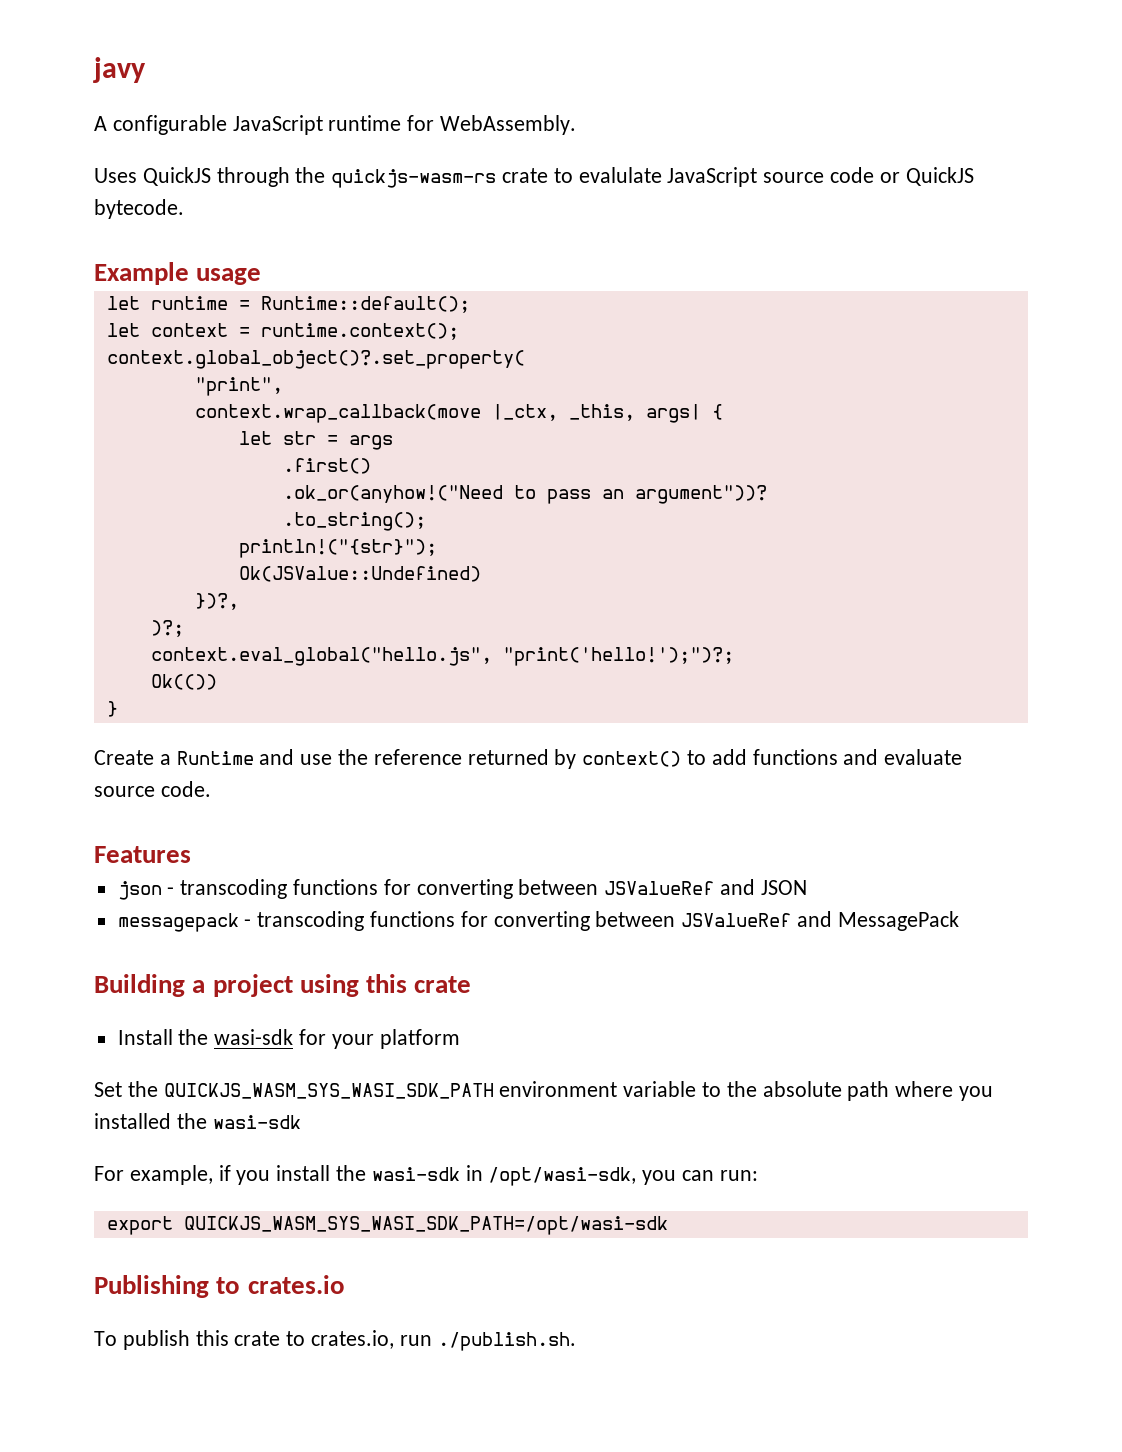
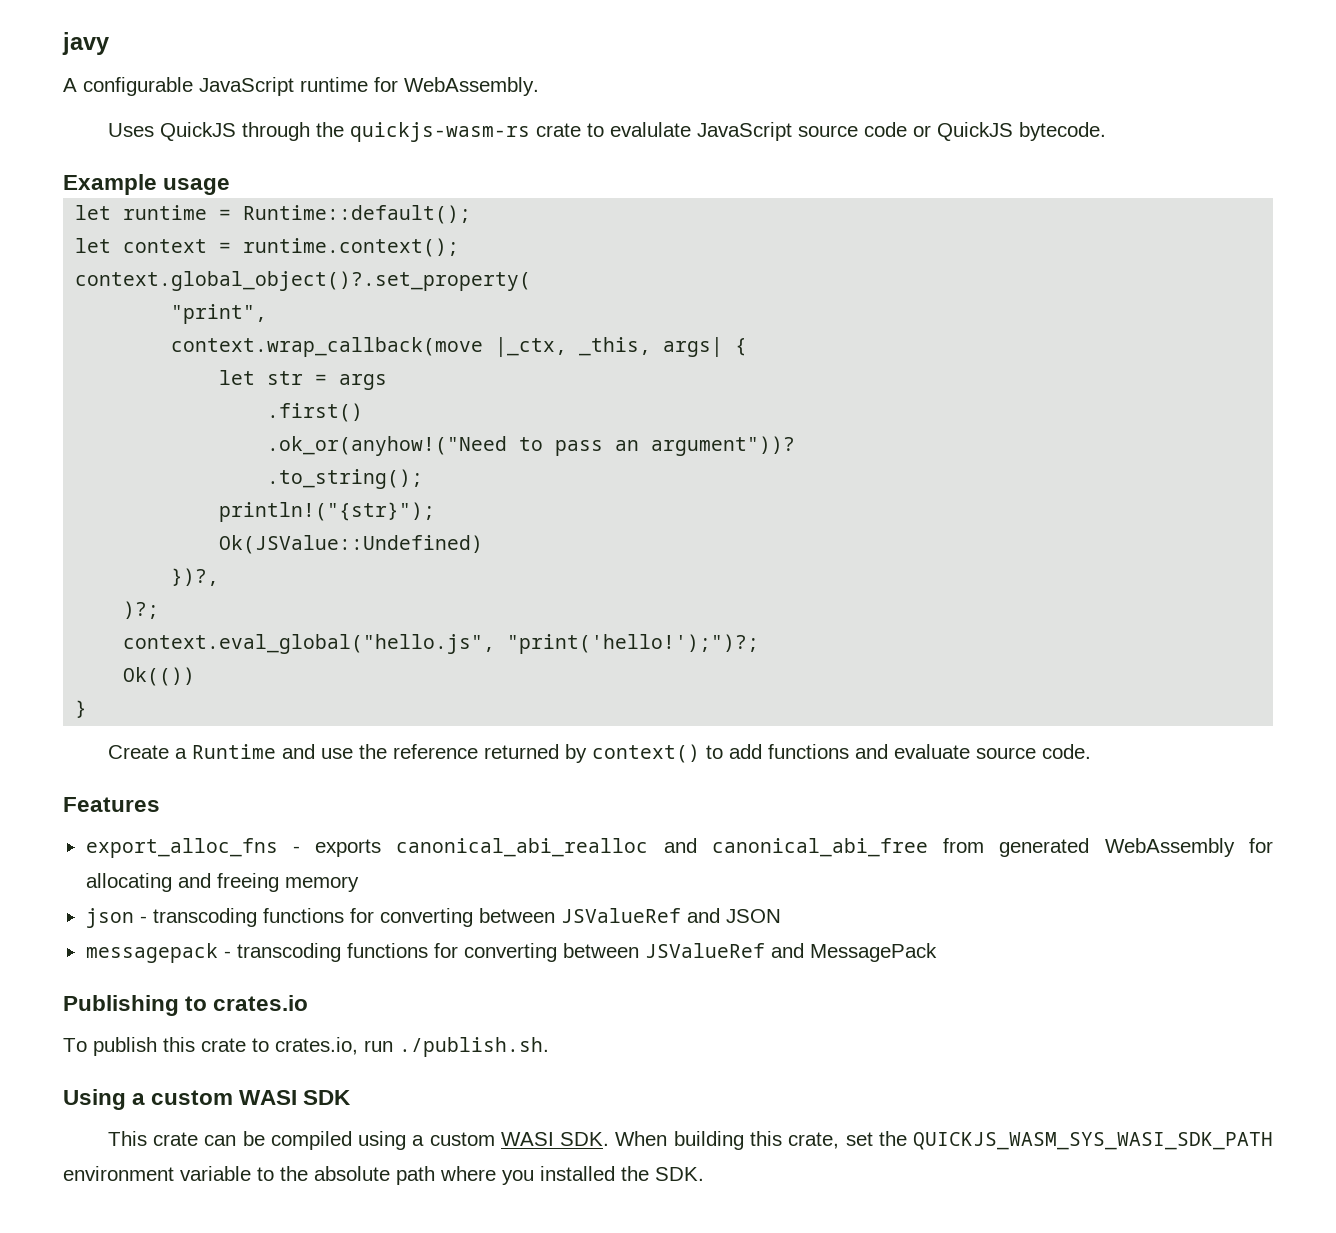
+ export_alloc_fns - exports canonical_abi_realloc and canonical_abi_free from generated WebAssembly for allocating and freeing memory
- Building a project using this crate
- Install the wasi-sdk for your platform
- Set the QUICKJS_WASM_SYS_WASI_SDK_PATH environment variable to the absolute path where you installed the wasi-sdk
- For example, if you install the wasi-sdk in /opt/wasi-sdk, you can run:
- export QUICKJS_WASM_SYS_WASI_SDK_PATH=/opt/wasi-sdk
  Publishing to crates.io
  To publish this crate to crates.io, run ./publish.sh.
+ Using a custom WASI SDK
+ This crate can be compiled using a custom WASI SDK. When building this crate, set the QUICKJS_WASM_SYS_WASI_SDK_PATH environment variable to the absolute path where you installed the SDK.

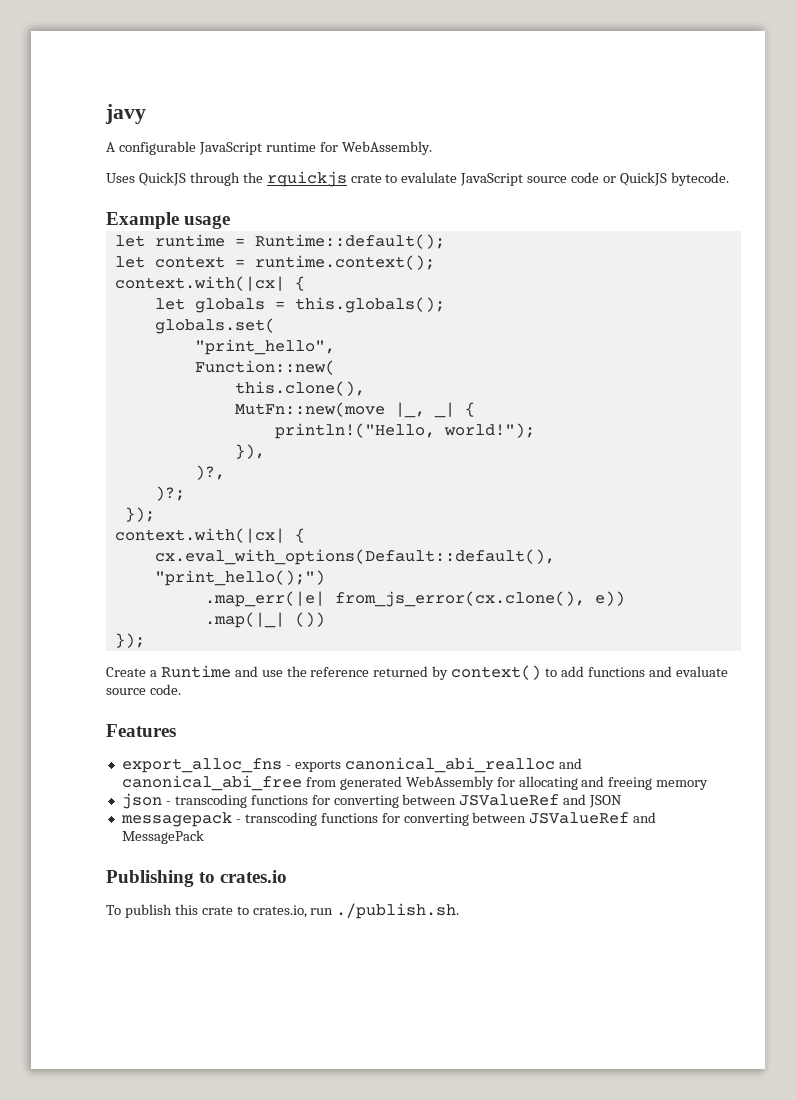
- Uses QuickJS through the quickjs-wasm-rs crate to evalulate JavaScript source code or QuickJS bytecode.
+ Uses QuickJS through the rquickjs crate to evalulate JavaScript source code or QuickJS bytecode.
  let context = runtime.context();
- context.global_object()?.set_property(
- "print",
- context.wrap_callback(move |_ctx, _this, args| {
- let str = args
- .first()
- .ok_or(anyhow!("Need to pass an argument"))?
- .to_string();
- println!("{str}");
- Ok(JSValue::Undefined)
- })?,
+ context.with(|cx| {
+ let globals = this.globals();
+ globals.set(
+ "print_hello",
+ Function::new(
+ this.clone(),
+ MutFn::new(move |_, _| {
+ println!("Hello, world!");
+ }),
+ )?,
  )?;
- context.eval_global("hello.js", "print('hello!');")?;
- Ok(())
- }
+ });
+ context.with(|cx| {
+ cx.eval_with_options(Default::default(), "print_hello();")
+ .map_err(|e| from_js_error(cx.clone(), e))
+ .map(|_| ())
+ });
- Using a custom WASI SDK
- This crate can be compiled using a custom WASI SDK. When building this crate, set the QUICKJS_WASM_SYS_WASI_SDK_PATH environment variable to the absolute path where you installed the SDK.

